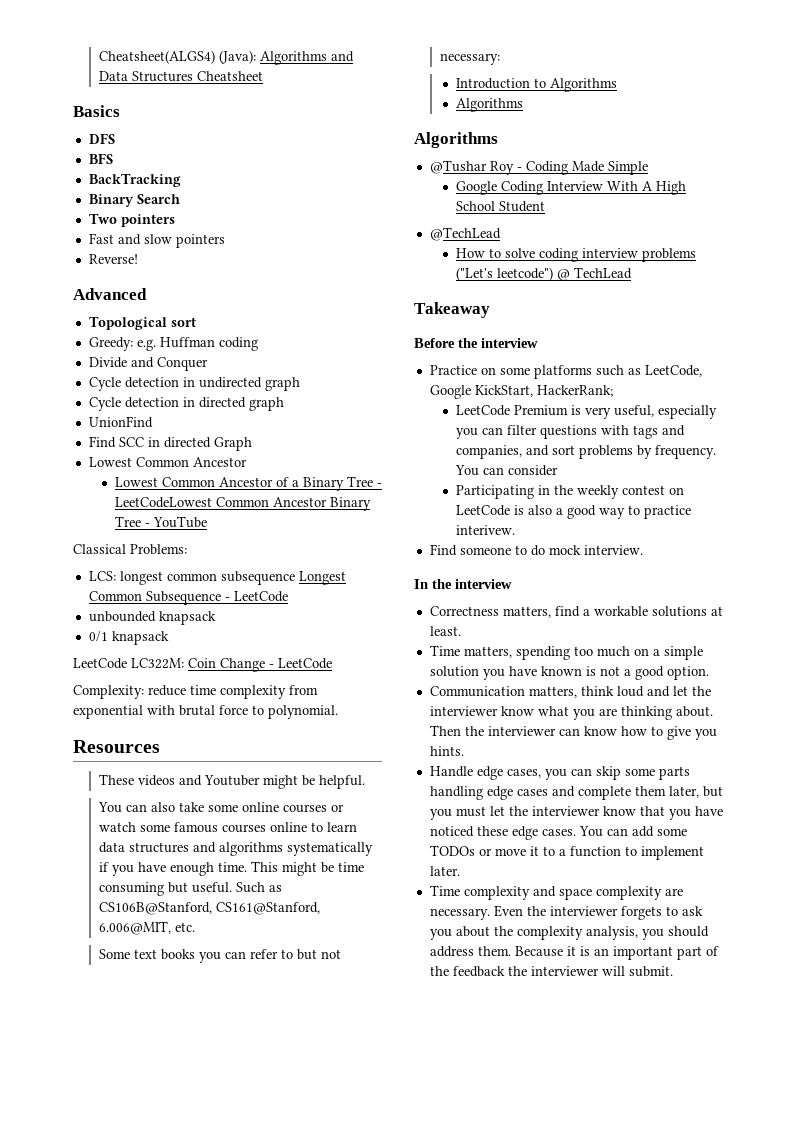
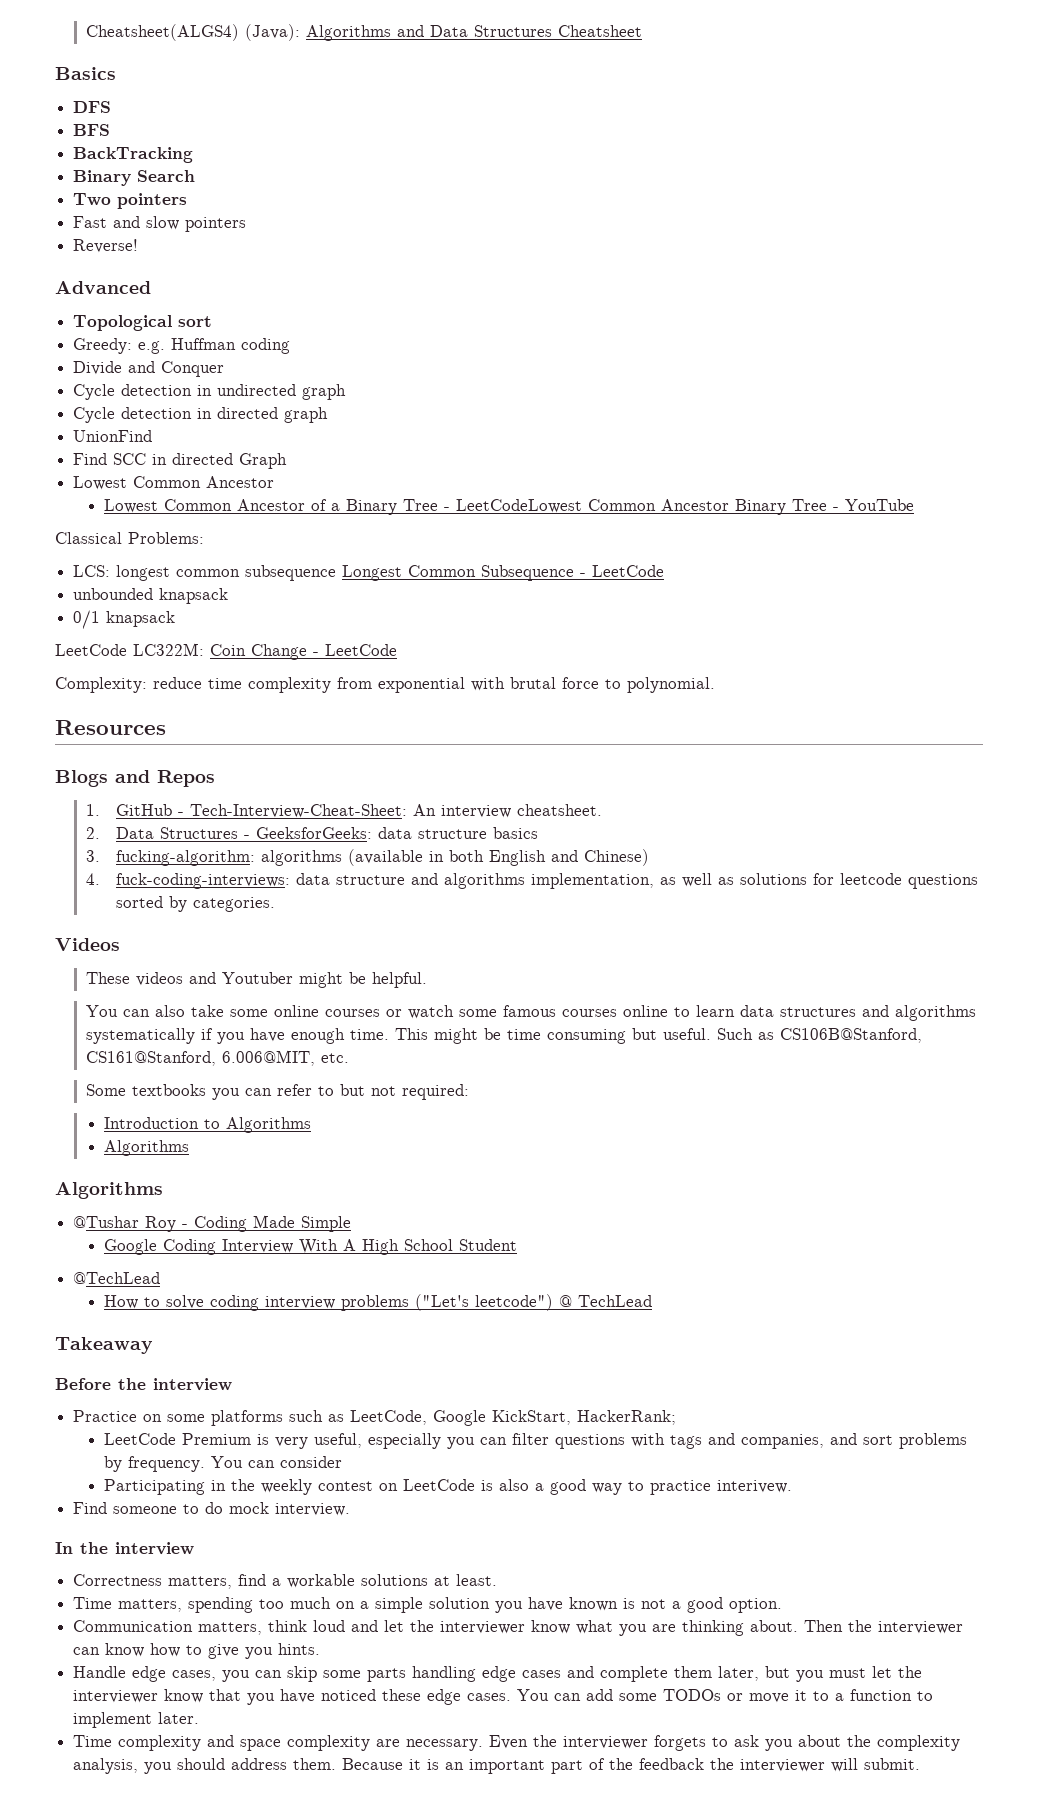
+ Blogs and Repos
+ 1. GitHub - Tech-Interview-Cheat-Sheet: An interview cheatsheet.
+ 2. Data Structures - GeeksforGeeks: data structure basics
+ 3. fucking-algorithm: algorithms (available in both English and Chinese)
+ 4. fuck-coding-interviews: data structure and algorithms implementation, as well as solutions for leetcode questions sorted by categories.
+ Videos
- Some text books you can refer to but not necessary:
+ Some textbooks you can refer to but not required:

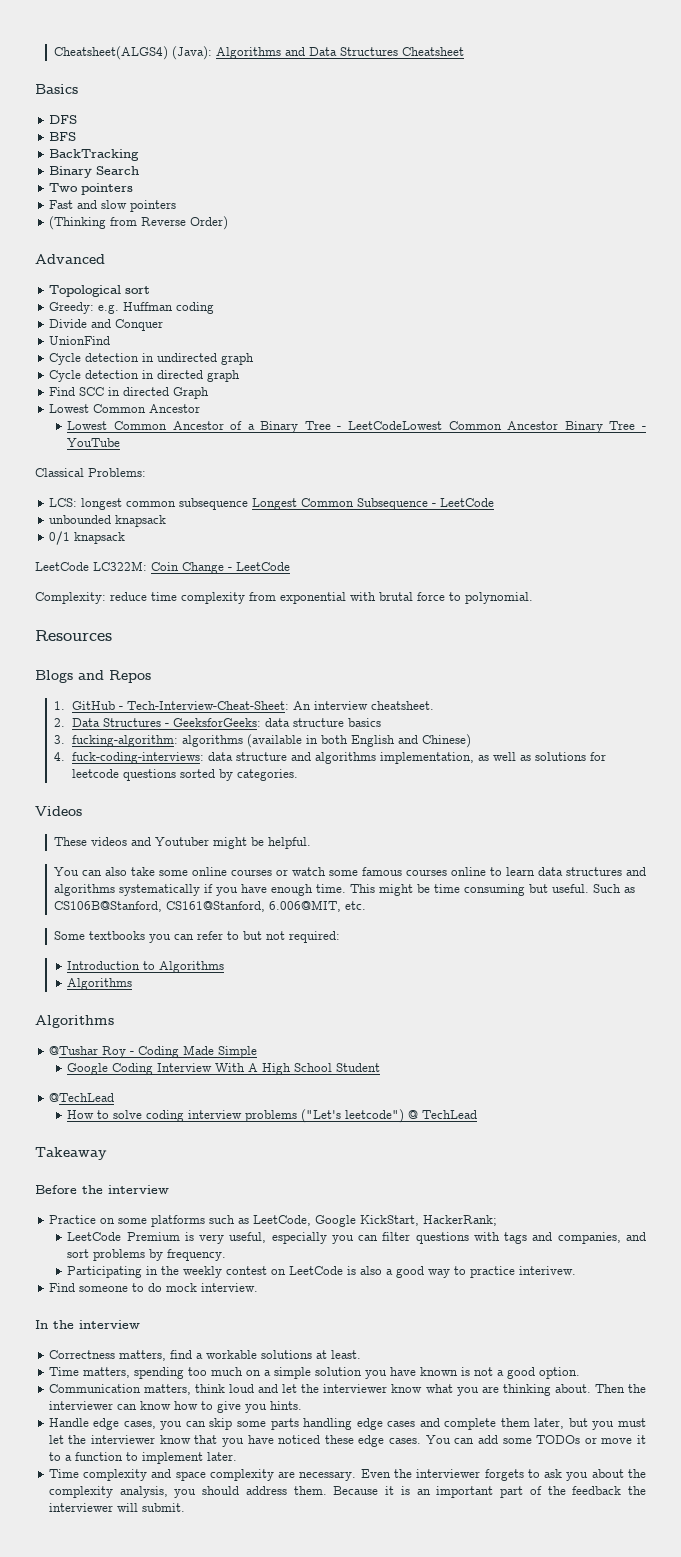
- Reverse!
+ (Thinking from Reverse Order)
+ UnionFind
- UnionFind
- You can consider

